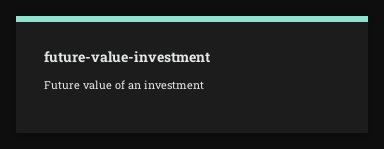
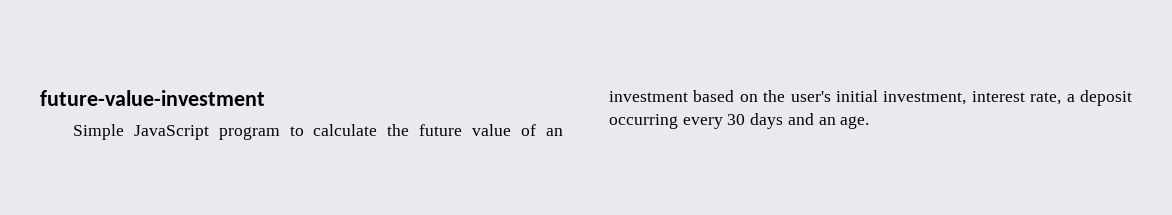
- Future value of an investment
+ Simple JavaScript program to calculate the future value of an investment based on the user's initial investment, interest rate, a deposit occurring every 30 days and an age.

